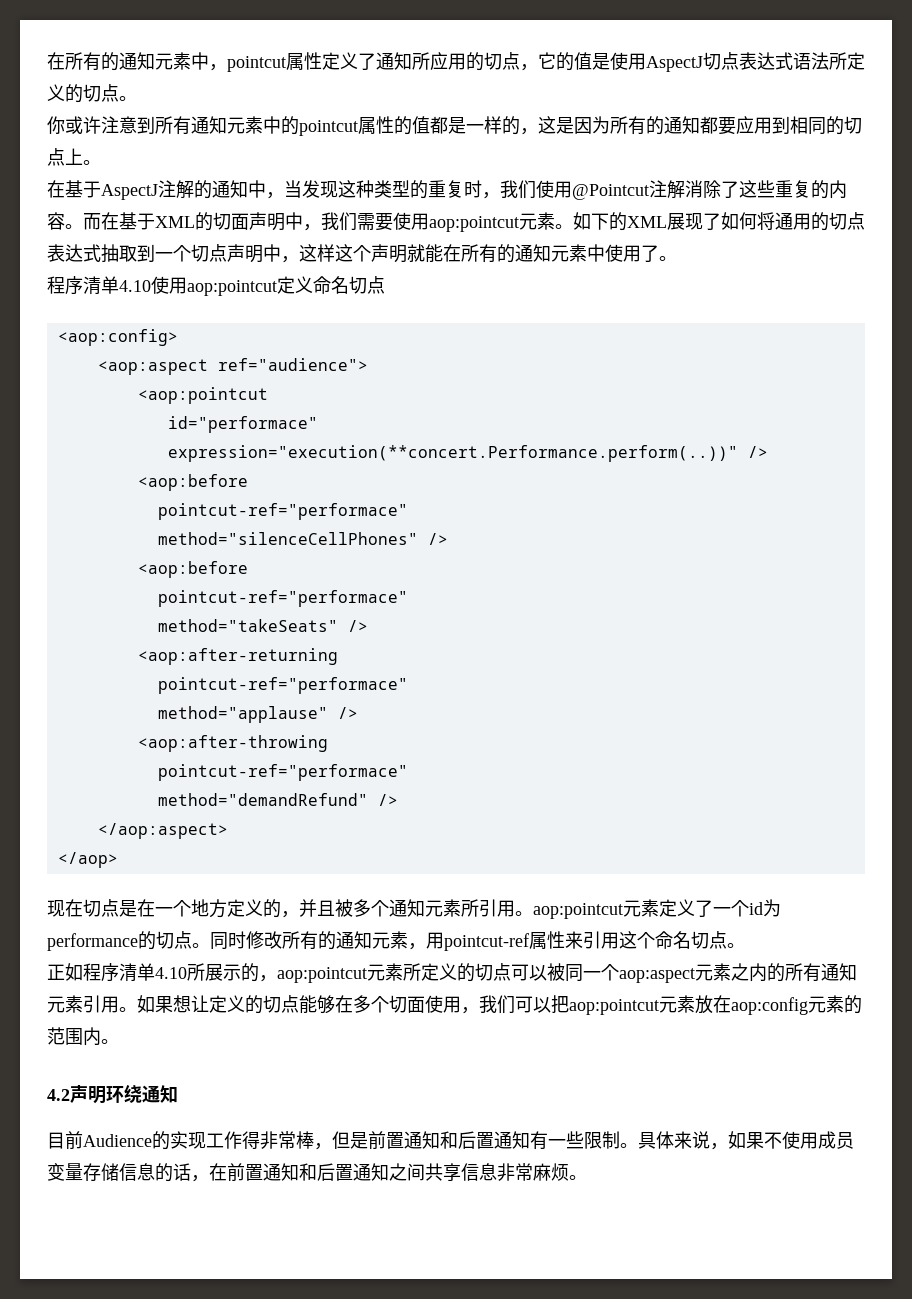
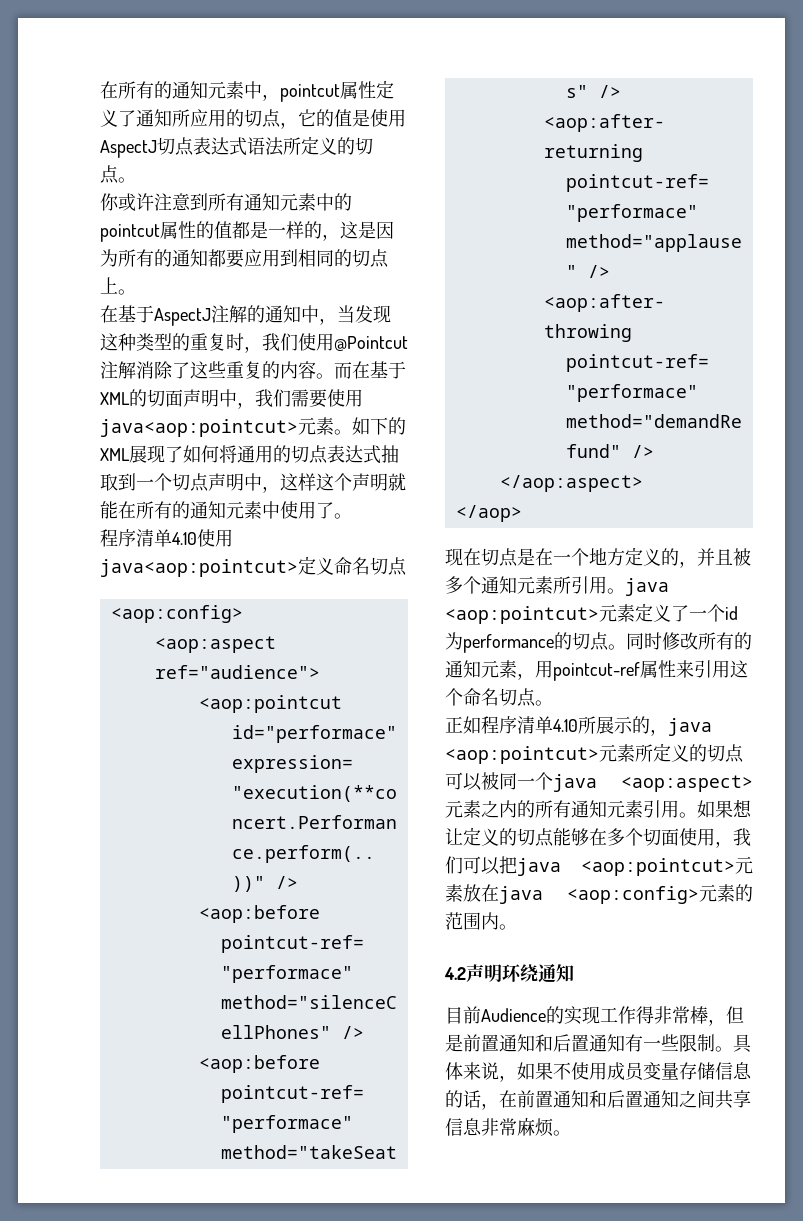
- 而在基于XML的切面声明中，我们需要使用aop:pointcut元素。
+ 而在基于XML的切面声明中，我们需要使用java<aop:pointcut>元素。
- 程序清单4.10使用aop:pointcut定义命名切点
+ 程序清单4.10使用java<aop:pointcut>定义命名切点
- 现在切点是在一个地方定义的，并且被多个通知元素所引用。aop:pointcut元素定义了一个id为performance的切点。
+ 现在切点是在一个地方定义的，并且被多个通知元素所引用。java <aop:pointcut>元素定义了一个id为performance的切点。
- 正如程序清单4.10所展示的，aop:pointcut元素所定义的切点可以被同一个aop:aspect元素之内的所有通知元素引用。
+ 正如程序清单4.10所展示的，java <aop:pointcut>元素所定义的切点可以被同一个java <aop:aspect>元素之内的所有通知元素引用。
- 如果想让定义的切点能够在多个切面使用，我们可以把aop:pointcut元素放在aop:config元素的范围内。
+ 如果想让定义的切点能够在多个切面使用，我们可以把java <aop:pointcut>元素放在java <aop:config>元素的范围内。

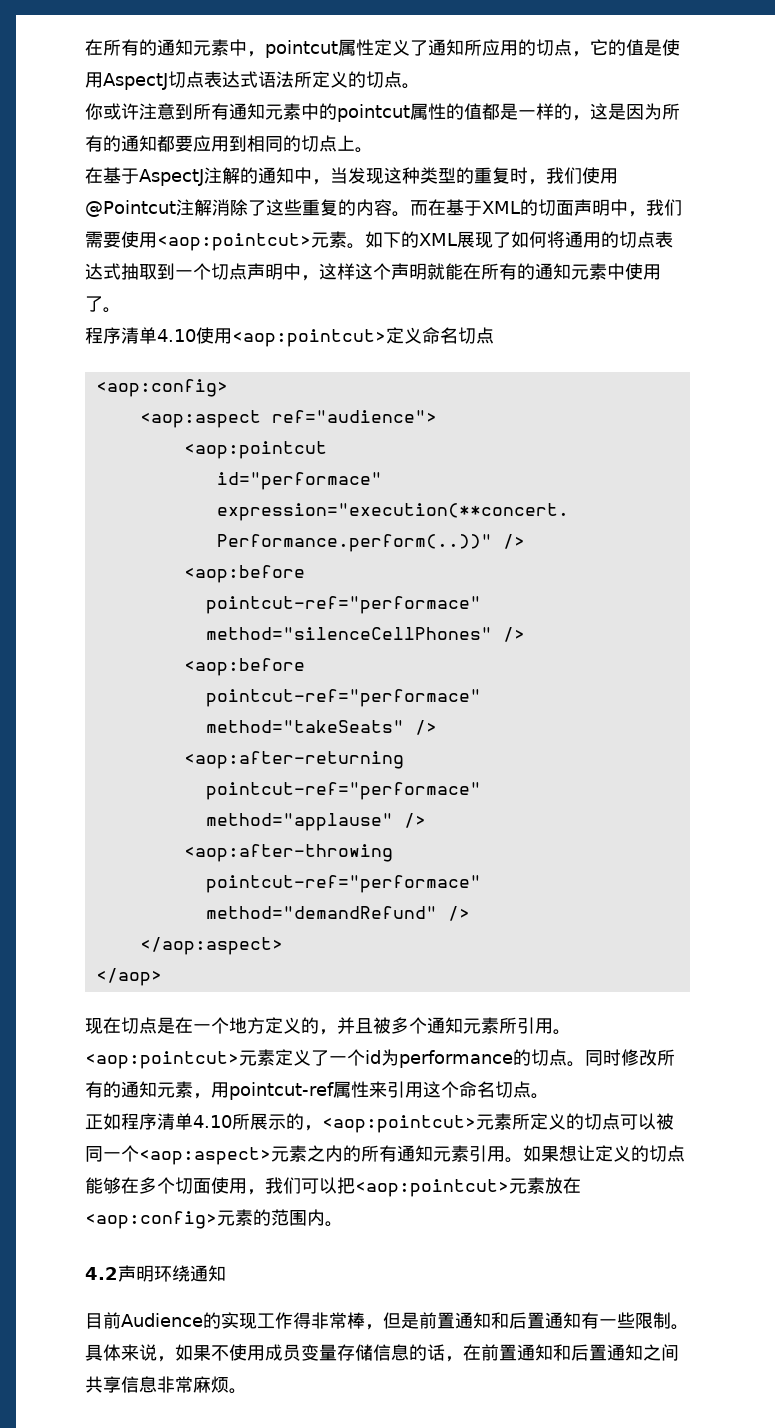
- 而在基于XML的切面声明中，我们需要使用java<aop:pointcut>元素。
+ 而在基于XML的切面声明中，我们需要使用<aop:pointcut>元素。
- 程序清单4.10使用java<aop:pointcut>定义命名切点
+ 程序清单4.10使用<aop:pointcut>定义命名切点
- 现在切点是在一个地方定义的，并且被多个通知元素所引用。java <aop:pointcut>元素定义了一个id为performance的切点。
+ 现在切点是在一个地方定义的，并且被多个通知元素所引用。<aop:pointcut>元素定义了一个id为performance的切点。
- 正如程序清单4.10所展示的，java <aop:pointcut>元素所定义的切点可以被同一个java <aop:aspect>元素之内的所有通知元素引用。
+ 正如程序清单4.10所展示的，<aop:pointcut>元素所定义的切点可以被同一个<aop:aspect>元素之内的所有通知元素引用。
- 如果想让定义的切点能够在多个切面使用，我们可以把java <aop:pointcut>元素放在java <aop:config>元素的范围内。
+ 如果想让定义的切点能够在多个切面使用，我们可以把<aop:pointcut>元素放在<aop:config>元素的范围内。

